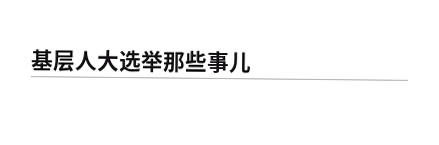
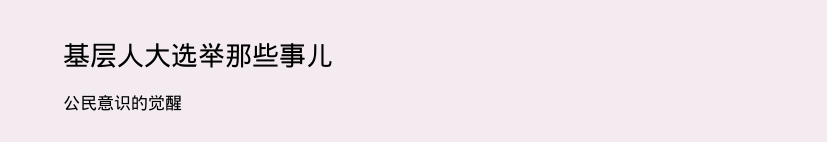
+ 公民意识的觉醒

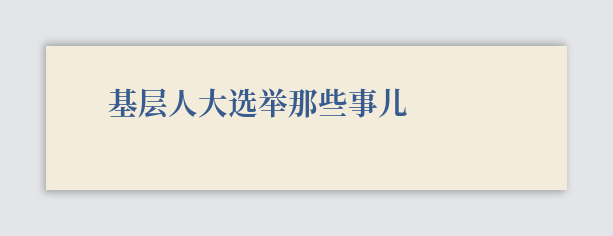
- 公民意识的觉醒

